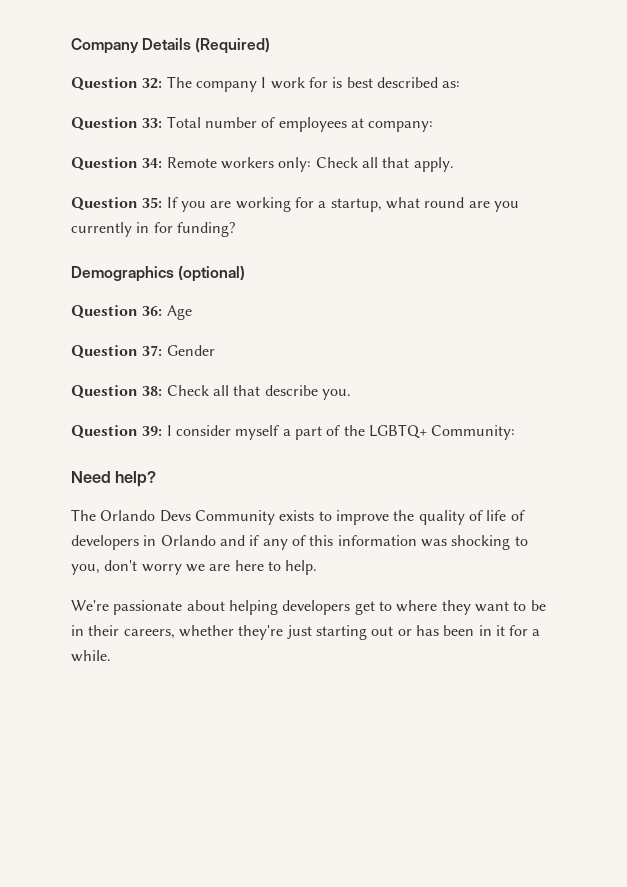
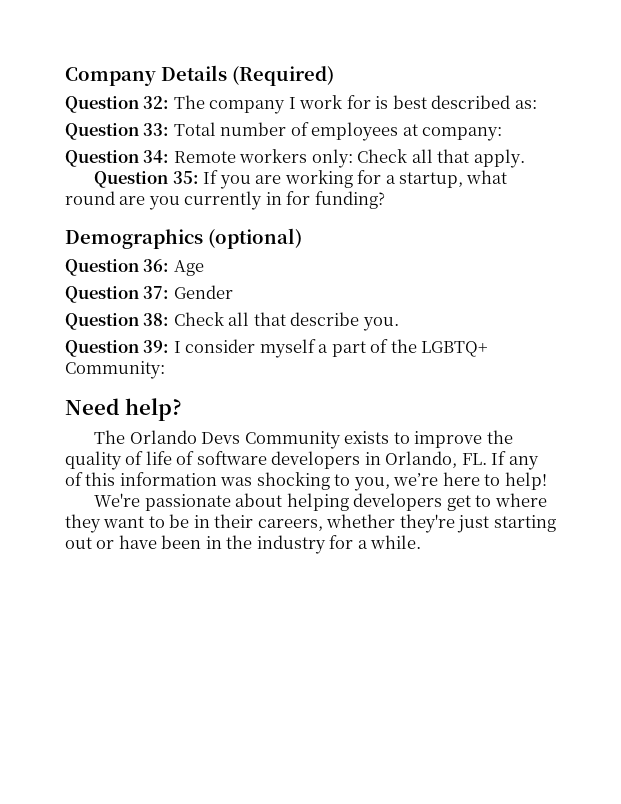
- The Orlando Devs Community exists to improve the quality of life of developers in Orlando and if any of this information was shocking to you, don't worry we are here to help.
+ The Orlando Devs Community exists to improve the quality of life of software developers in Orlando, FL. If any of this information was shocking to you, we’re here to help!
- We're passionate about helping developers get to where they want to be in their careers, whether they're just starting out or has been in it for a while.
+ We're passionate about helping developers get to where they want to be in their careers, whether they're just starting out or have been in the industry for a while.

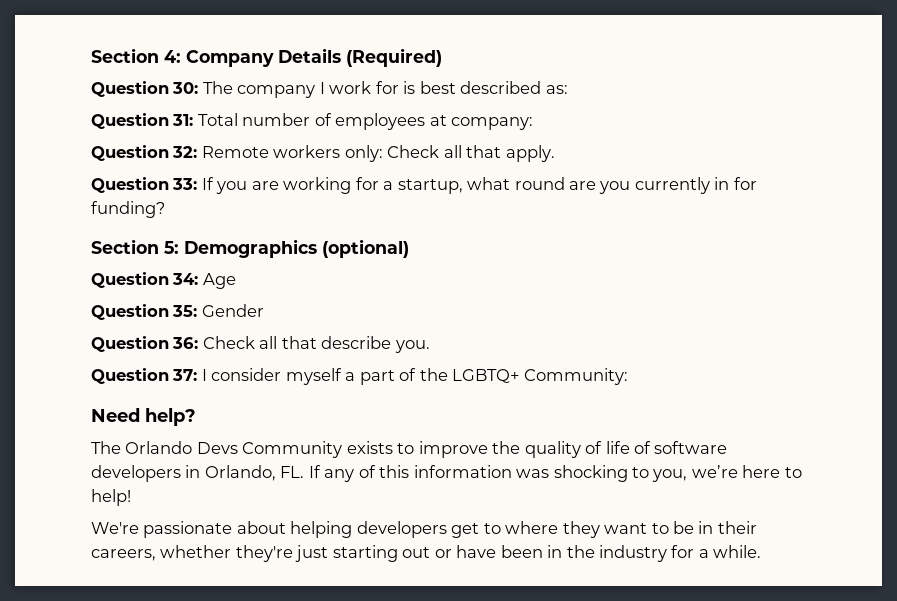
- Company Details (Required)
+ Section 4: Company Details (Required)
- Question 32: The company I work for is best described as:
+ Question 30: The company I work for is best described as:
- Question 33: Total number of employees at company:
+ Question 31: Total number of employees at company:
- Question 34: Remote workers only: Check all that apply.
+ Question 32: Remote workers only: Check all that apply.
- Question 35: If you are working for a startup, what round are you currently in for funding?
+ Question 33: If you are working for a startup, what round are you currently in for funding?
- Demographics (optional)
+ Section 5: Demographics (optional)
- Question 36: Age
+ Question 34: Age
- Question 37: Gender
+ Question 35: Gender
- Question 38: Check all that describe you.
+ Question 36: Check all that describe you.
- Question 39: I consider myself a part of the LGBTQ+ Community:
+ Question 37: I consider myself a part of the LGBTQ+ Community:

